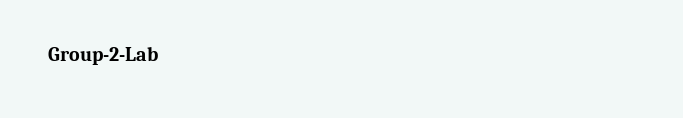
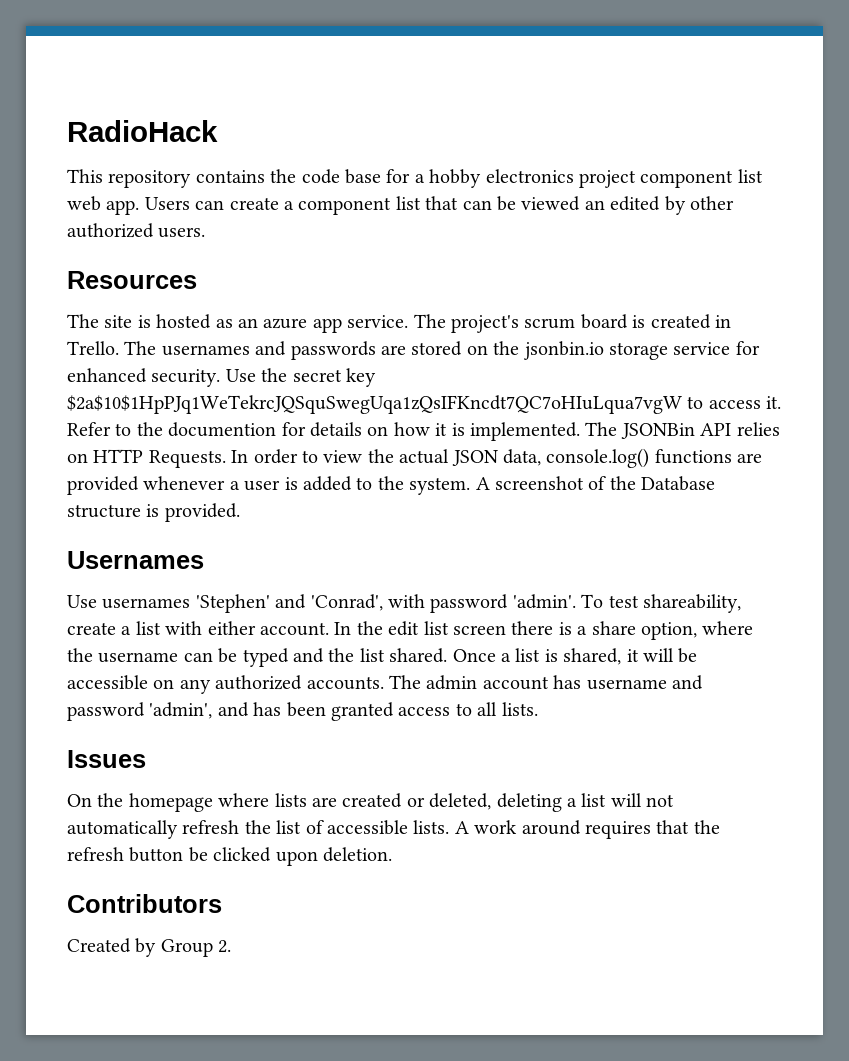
- Group-2-Lab
+ RadioHack
+ This repository contains the code base for a hobby electronics project component list web app. Users can create a component list that can be viewed an edited by other authorized users.
+ Resources
+ The site is hosted as an azure app service. The project's scrum board is created in Trello. The usernames and passwords are stored on the jsonbin.io storage service for enhanced security. Use the secret key $2a$10$1HpPJq1WeTekrcJQSquSwegUqa1zQsIFKncdt7QC7oHIuLqua7vgW to access it. Refer to the documention for details on how it is implemented. The JSONBin API relies on HTTP Requests. In order to view the actual JSON data, console.log() functions are provided whenever a user is added to the system. A screenshot of the Database structure is provided.
+ Usernames
+ Use usernames 'Stephen' and 'Conrad', with password 'admin'. To test shareability, create a list with either account. In the edit list screen there is a share option, where the username can be typed and the list shared. Once a list is shared, it will be accessible on any authorized accounts. The admin account has username and password 'admin', and has been granted access to all lists.
+ Issues
+ On the homepage where lists are created or deleted, deleting a list will not automatically refresh the list of accessible lists. A work around requires that the refresh button be clicked upon deletion.
+ Contributors
+ Created by Group 2.

